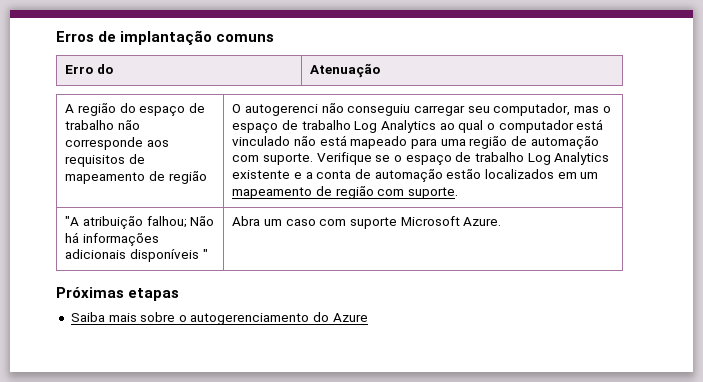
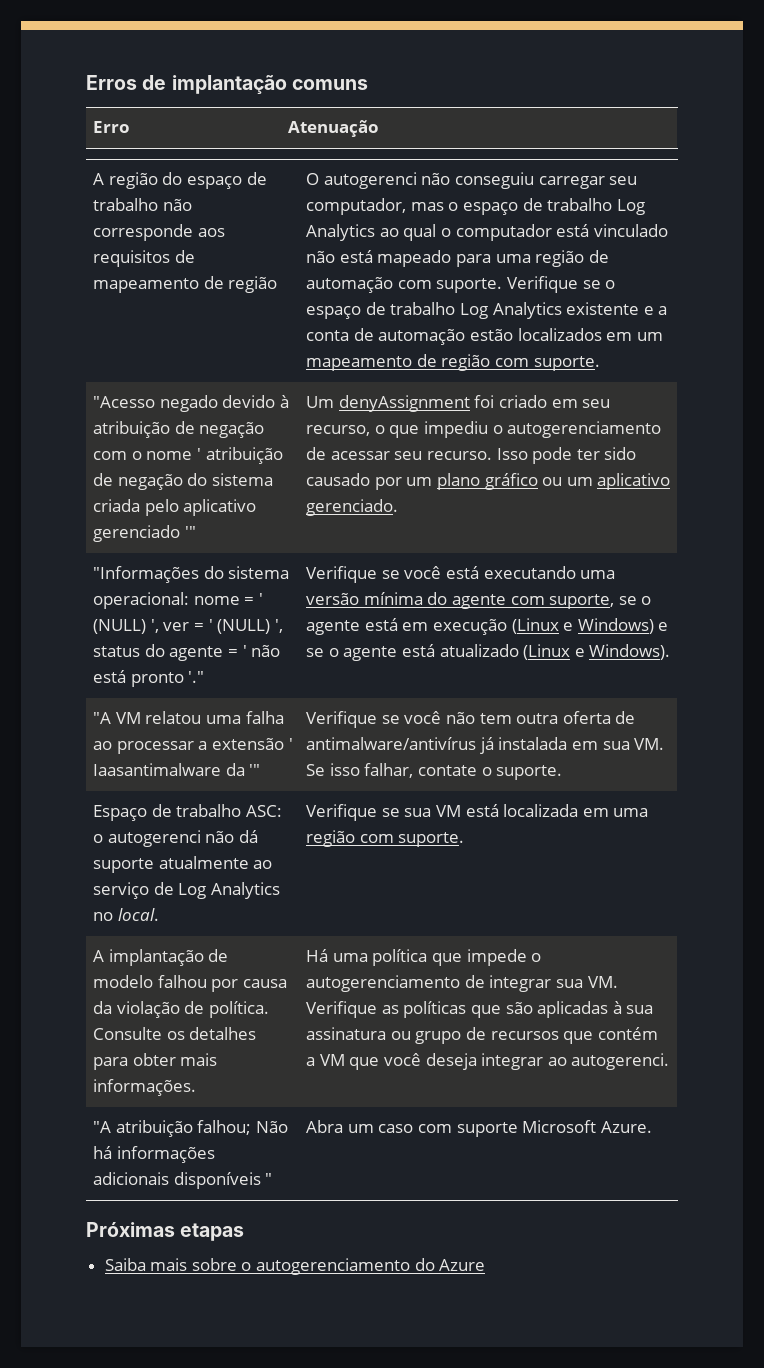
- Erro do | Atenuação
+ Erro | Atenuação
+ "Acesso negado devido à atribuição de negação com o nome ' atribuição de negação do sistema criada pelo aplicativo gerenciado '" | Um denyAssignment foi criado em seu recurso, o que impediu o autogerenciamento de acessar seu recurso. Isso pode ter sido causado por um plano gráfico ou um aplicativo gerenciado.
+ "Informações do sistema operacional: nome = ' (NULL) ', ver = ' (NULL) ', status do agente = ' não está pronto '." | Verifique se você está executando uma versão mínima do agente com suporte, se o agente está em execução (Linux e Windows) e se o agente está atualizado (Linux e Windows).
+ "A VM relatou uma falha ao processar a extensão ' Iaasantimalware da '" | Verifique se você não tem outra oferta de antimalware/antivírus já instalada em sua VM. Se isso falhar, contate o suporte.
+ Espaço de trabalho ASC: o autogerenci não dá suporte atualmente ao serviço de Log Analytics no local. | Verifique se sua VM está localizada em uma região com suporte.
+ A implantação de modelo falhou por causa da violação de política. Consulte os detalhes para obter mais informações. | Há uma política que impede o autogerenciamento de integrar sua VM. Verifique as políticas que são aplicadas à sua assinatura ou grupo de recursos que contém a VM que você deseja integrar ao autogerenci.

